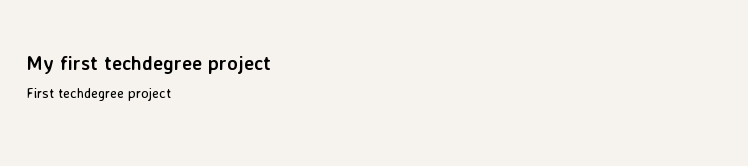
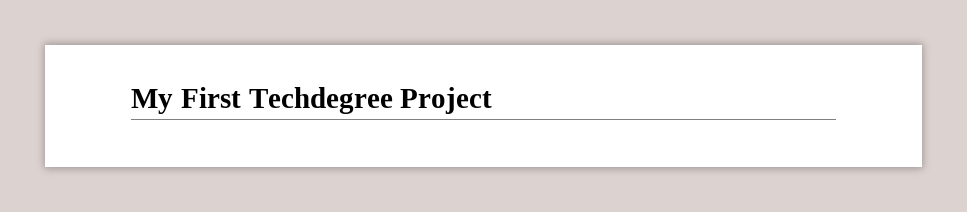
- My first techdegree project
- First techdegree project
+ My First Techdegree Project

